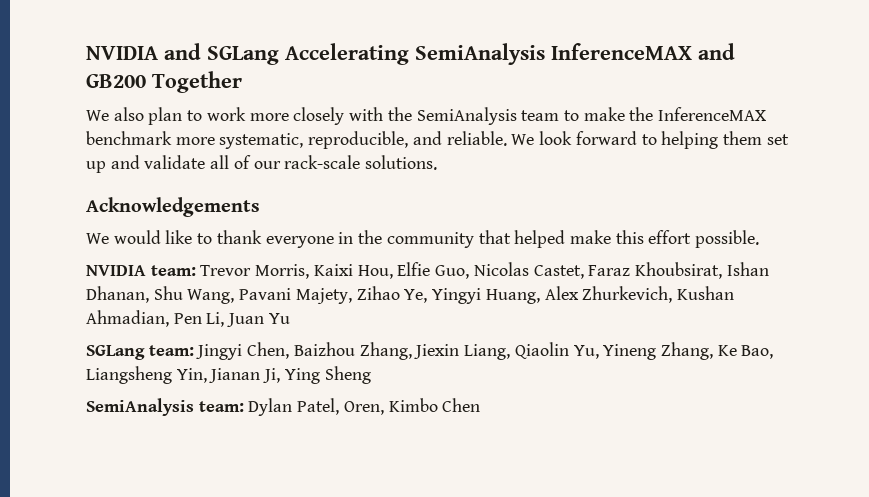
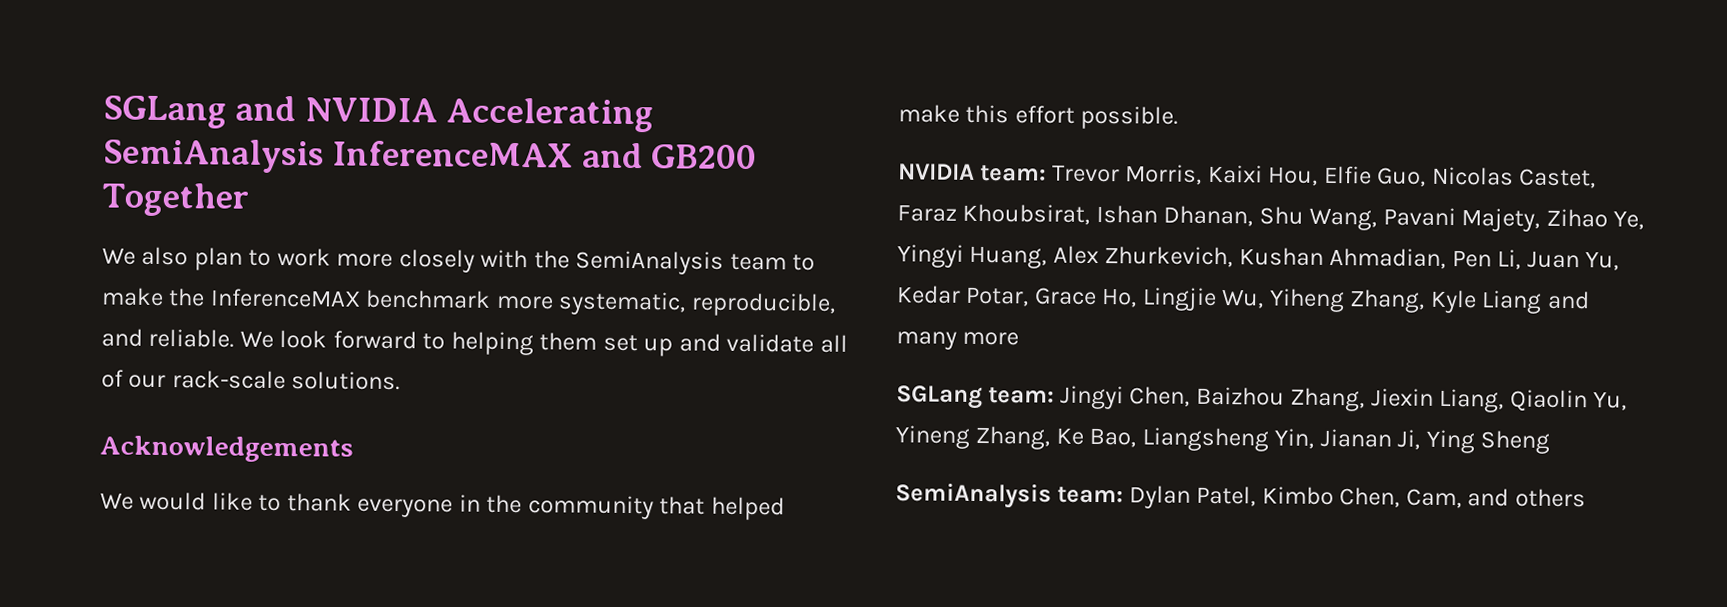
- NVIDIA and SGLang Accelerating SemiAnalysis InferenceMAX and GB200 Together
+ SGLang and NVIDIA Accelerating SemiAnalysis InferenceMAX and GB200 Together
- NVIDIA team: Trevor Morris, Kaixi Hou, Elfie Guo, Nicolas Castet, Faraz Khoubsirat, Ishan Dhanan, Shu Wang, Pavani Majety, Zihao Ye, Yingyi Huang, Alex Zhurkevich, Kushan Ahmadian, Pen Li, Juan Yu
+ NVIDIA team: Trevor Morris, Kaixi Hou, Elfie Guo, Nicolas Castet, Faraz Khoubsirat, Ishan Dhanan, Shu Wang, Pavani Majety, Zihao Ye, Yingyi Huang, Alex Zhurkevich, Kushan Ahmadian, Pen Li, Juan Yu, Kedar Potar, Grace Ho, Lingjie Wu, Yiheng Zhang, Kyle Liang and many more
- SemiAnalysis team: Dylan Patel, Oren, Kimbo Chen
+ SemiAnalysis team: Dylan Patel, Kimbo Chen, Cam, and others

